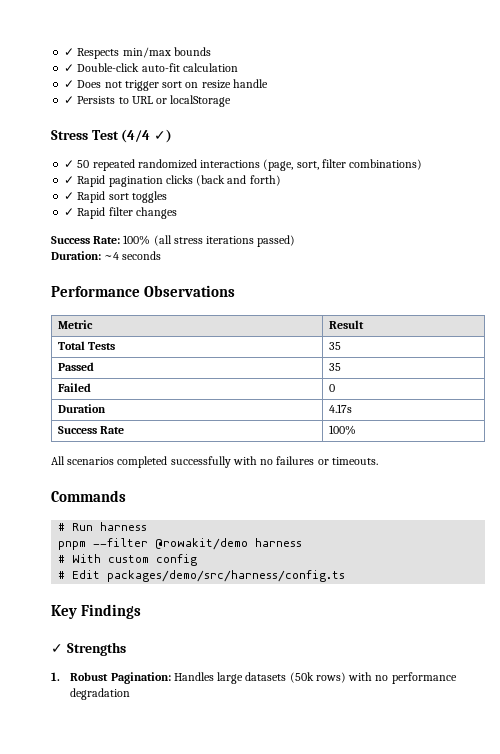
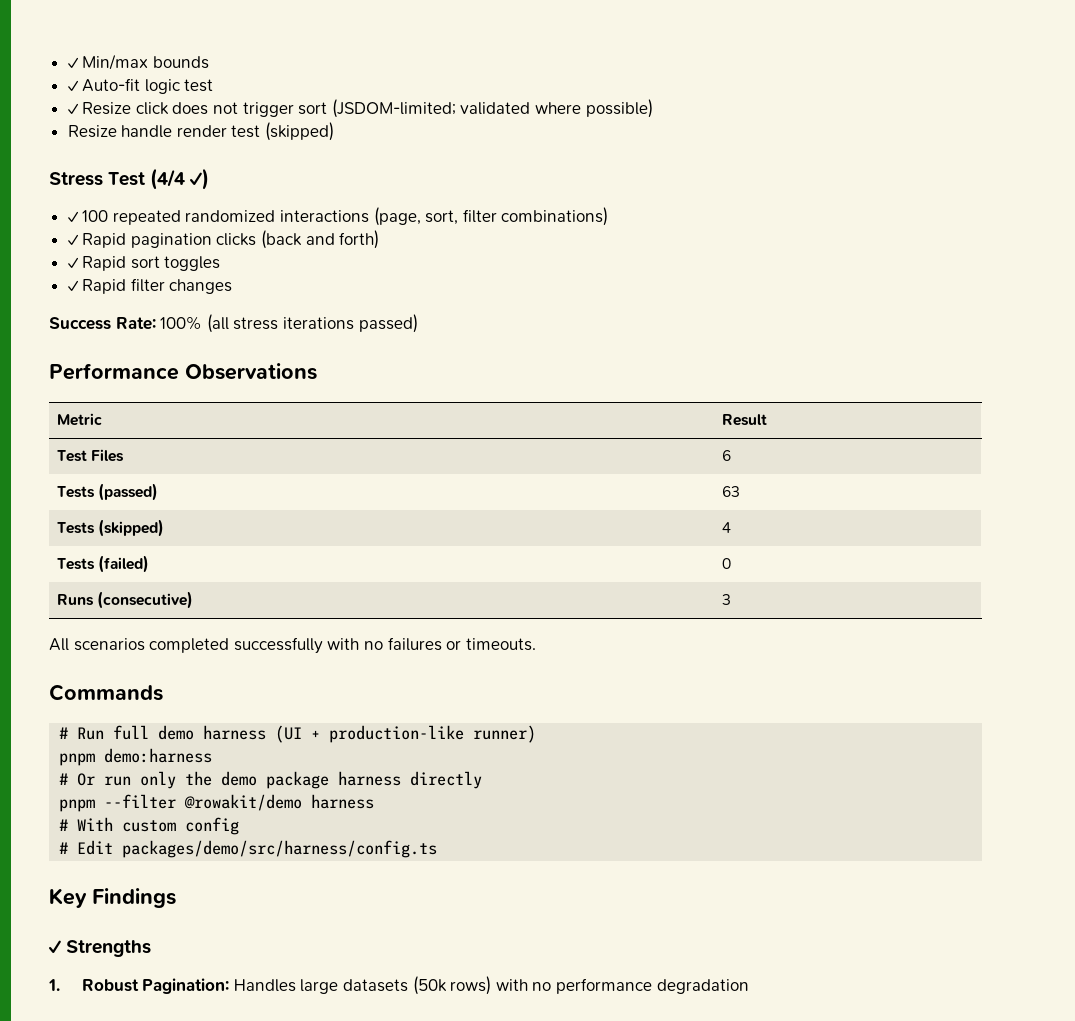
- ✓ Respects min/max bounds
+ ✓ Min/max bounds
- ✓ Double-click auto-fit calculation
- ✓ Does not trigger sort on resize handle
- ✓ Persists to URL or localStorage
+ ✓ Auto-fit logic test
+ ✓ Resize click does not trigger sort (JSDOM-limited; validated where possible)
+ Resize handle render test (skipped)
- ✓ 50 repeated randomized interactions (page, sort, filter combinations)
+ ✓ 100 repeated randomized interactions (page, sort, filter combinations)
- Duration: ~4 seconds
- Total Tests | 35
- Passed | 35
- Failed | 0
- Duration | 4.17s
- Success Rate | 100%
+ Test Files | 6
+ Tests (passed) | 63
+ Tests (skipped) | 4
+ Tests (failed) | 0
+ Runs (consecutive) | 3
- # Run harness
+ # Run full demo harness (UI + production-like runner)
+ pnpm demo:harness
+ # Or run only the demo package harness directly

